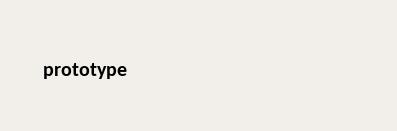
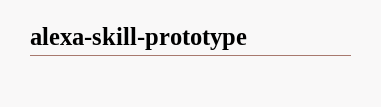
- prototype
+ alexa-skill-prototype

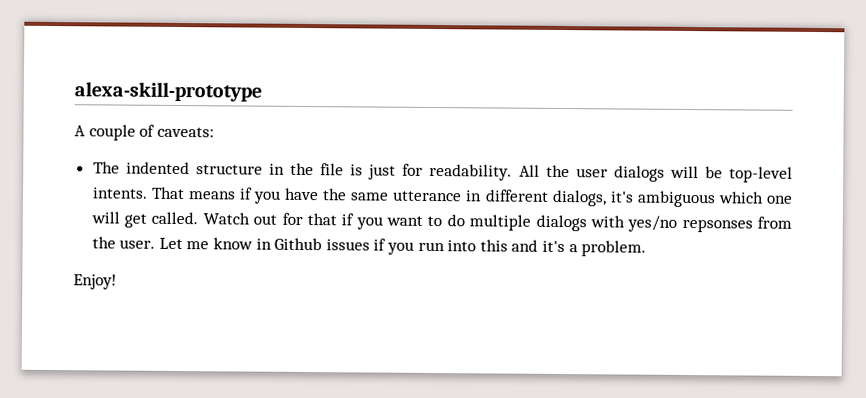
+ A couple of caveats:
+ The indented structure in the file is just for readability. All the user dialogs will be top-level intents. That means if you have the same utterance in different dialogs, it's ambiguous which one will get called. Watch out for that if you want to do multiple dialogs with yes/no repsonses from the user. Let me know in Github issues if you run into this and it's a problem.
+ Enjoy!

